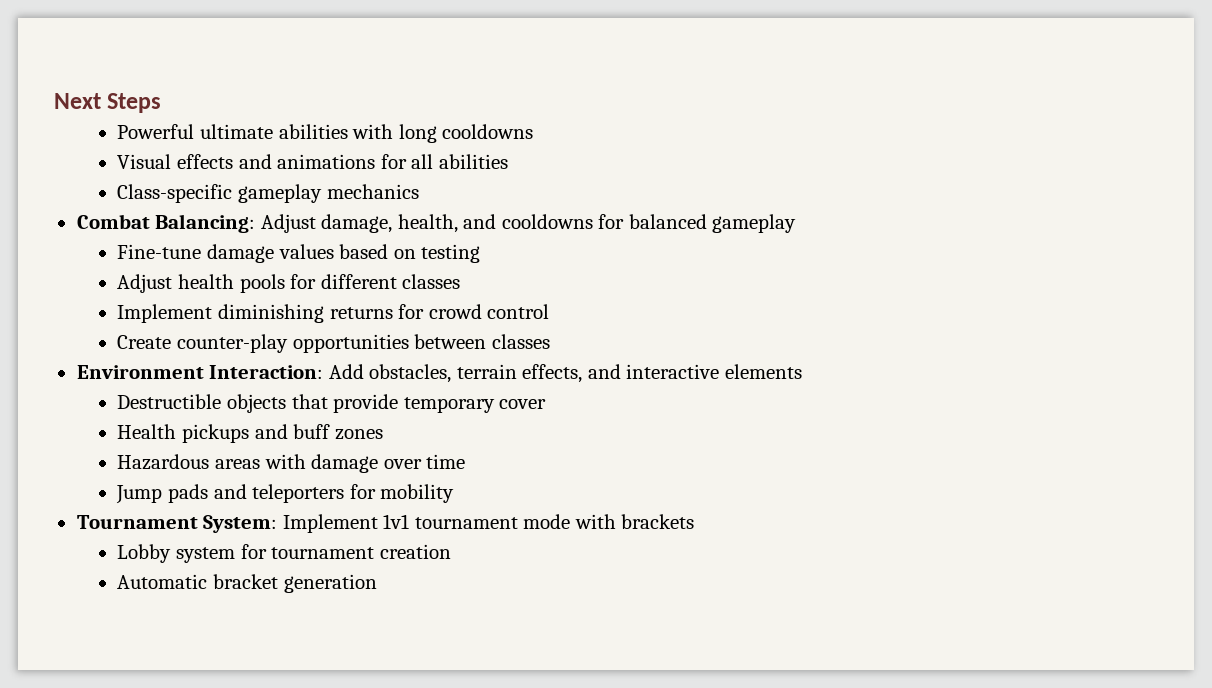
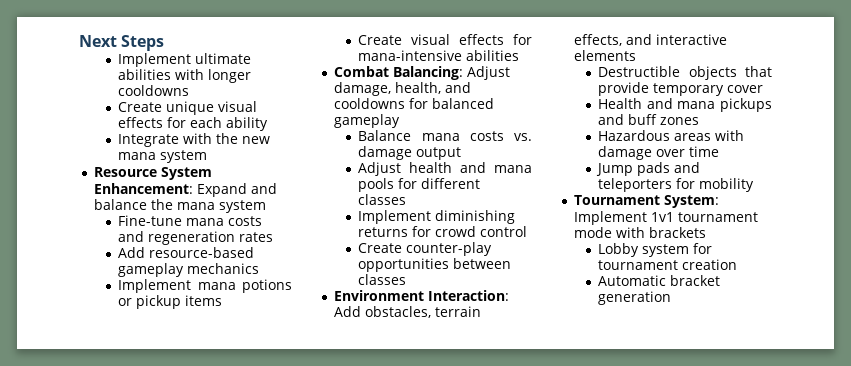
- Powerful ultimate abilities with long cooldowns
+ Implement ultimate abilities with longer cooldowns
- Visual effects and animations for all abilities
- Class-specific gameplay mechanics
+ Create unique visual effects for each ability
+ Integrate with the new mana system
+ Resource System Enhancement: Expand and balance the mana system
+ Fine-tune mana costs and regeneration rates
+ Add resource-based gameplay mechanics
+ Implement mana potions or pickup items
+ Create visual effects for mana-intensive abilities
- Fine-tune damage values based on testing
+ Balance mana costs vs. damage output
- Adjust health pools for different classes
+ Adjust health and mana pools for different classes
- Health pickups and buff zones
+ Health and mana pickups and buff zones

